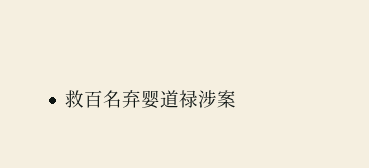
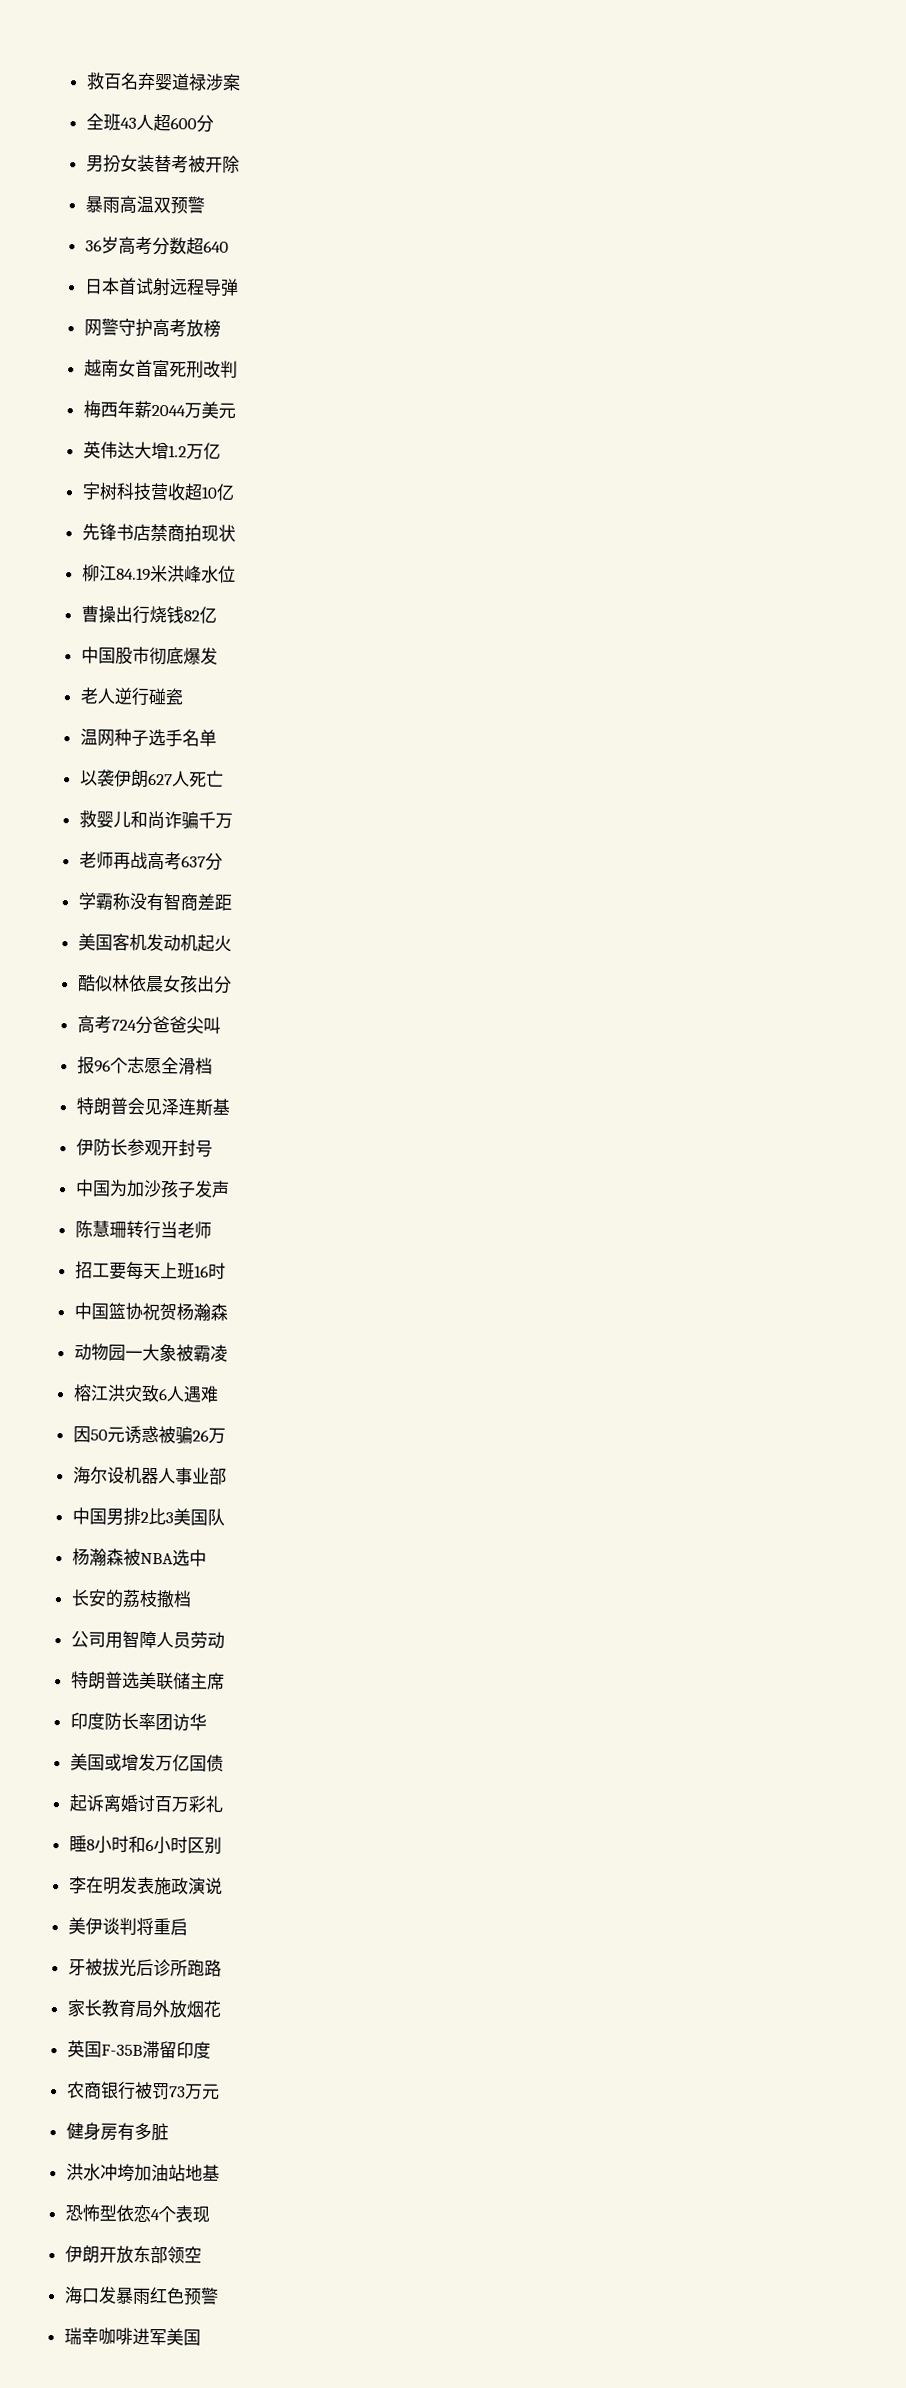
+ 全班43人超600分
+ 男扮女装替考被开除
+ 暴雨高温双预警
+ 36岁高考分数超640
+ 日本首试射远程导弹
+ 网警守护高考放榜
+ 越南女首富死刑改判
+ 梅西年薪2044万美元
+ 英伟达大增1.2万亿
+ 宇树科技营收超10亿
+ 先锋书店禁商拍现状
+ 柳江84.19米洪峰水位
+ 曹操出行烧钱82亿
+ 中国股市彻底爆发
+ 老人逆行碰瓷
+ 温网种子选手名单
+ 以袭伊朗627人死亡
+ 救婴儿和尚诈骗千万
+ 老师再战高考637分
+ 学霸称没有智商差距
+ 美国客机发动机起火
+ 酷似林依晨女孩出分
+ 高考724分爸爸尖叫
+ 报96个志愿全滑档
+ 特朗普会见泽连斯基
+ 伊防长参观开封号
+ 中国为加沙孩子发声
+ 陈慧珊转行当老师
+ 招工要每天上班16时
+ 中国篮协祝贺杨瀚森
+ 动物园一大象被霸凌
+ 榕江洪灾致6人遇难
+ 因50元诱惑被骗26万
+ 海尔设机器人事业部
+ 中国男排2比3美国队
+ 杨瀚森被NBA选中
+ 长安的荔枝撤档
+ 公司用智障人员劳动
+ 特朗普选美联储主席
+ 印度防长率团访华
+ 美国或增发万亿国债
+ 起诉离婚讨百万彩礼
+ 睡8小时和6小时区别
+ 李在明发表施政演说
+ 美伊谈判将重启
+ 牙被拔光后诊所跑路
+ 家长教育局外放烟花
+ 英国F-35B滞留印度
+ 农商银行被罚73万元
+ 健身房有多脏
+ 洪水冲垮加油站地基
+ 恐怖型依恋4个表现
+ 伊朗开放东部领空
+ 海口发暴雨红色预警
+ 瑞幸咖啡进军美国

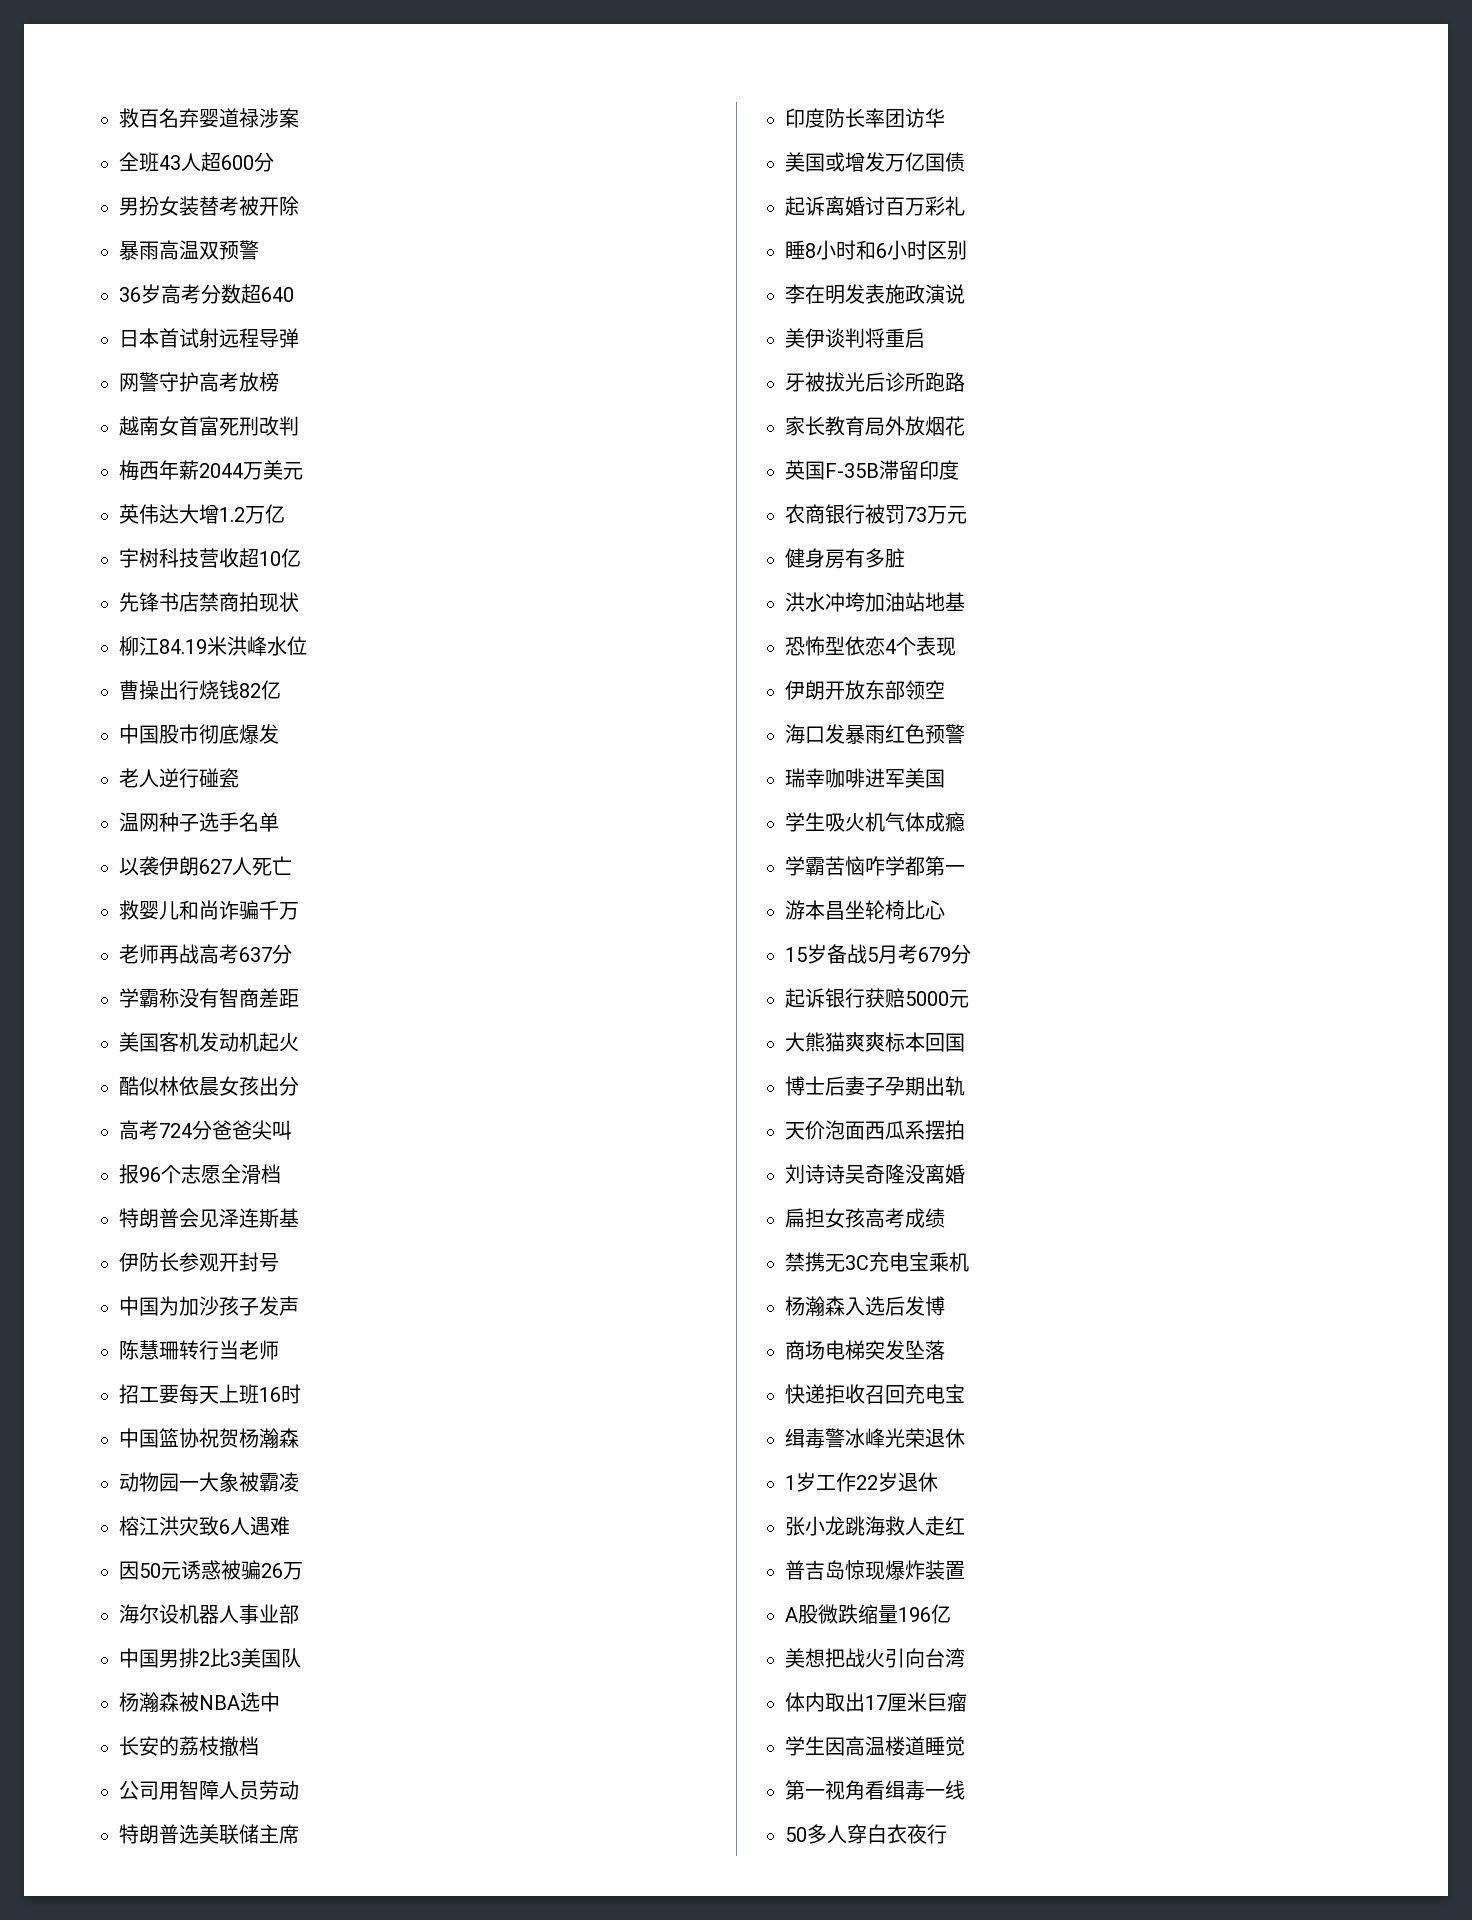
+ 学生吸火机气体成瘾
+ 学霸苦恼咋学都第一
+ 游本昌坐轮椅比心
+ 15岁备战5月考679分
+ 起诉银行获赔5000元
+ 大熊猫爽爽标本回国
+ 博士后妻子孕期出轨
+ 天价泡面西瓜系摆拍
+ 刘诗诗吴奇隆没离婚
+ 扁担女孩高考成绩
+ 禁携无3C充电宝乘机
+ 杨瀚森入选后发博
+ 商场电梯突发坠落
+ 快递拒收召回充电宝
+ 缉毒警冰峰光荣退休
+ 1岁工作22岁退休
+ 张小龙跳海救人走红
+ 普吉岛惊现爆炸装置
+ A股微跌缩量196亿
+ 美想把战火引向台湾
+ 体内取出17厘米巨瘤
+ 学生因高温楼道睡觉
+ 第一视角看缉毒一线
+ 50多人穿白衣夜行

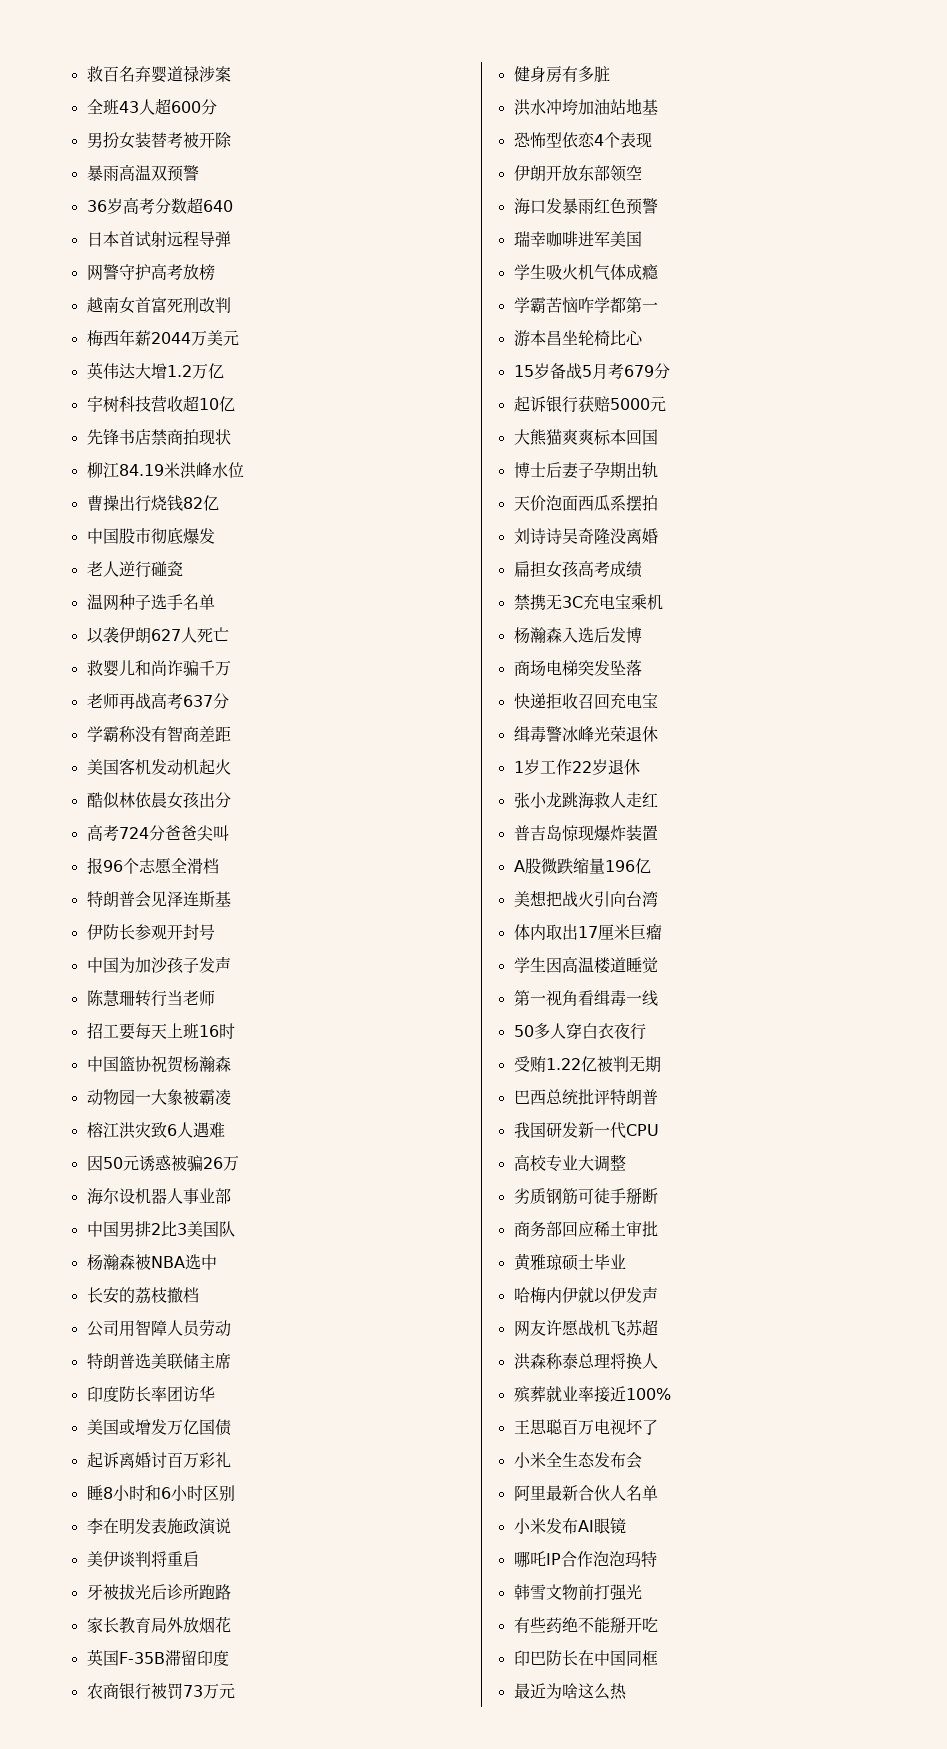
+ 受贿1.22亿被判无期
+ 巴西总统批评特朗普
+ 我国研发新一代CPU
+ 高校专业大调整
+ 劣质钢筋可徒手掰断
+ 商务部回应稀土审批
+ 黄雅琼硕士毕业
+ 哈梅内伊就以伊发声
+ 网友许愿战机飞苏超
+ 洪森称泰总理将换人
+ 殡葬就业率接近100%
+ 王思聪百万电视坏了
+ 小米全生态发布会
+ 阿里最新合伙人名单
+ 小米发布AI眼镜
+ 哪吒IP合作泡泡玛特
+ 韩雪文物前打强光
+ 有些药绝不能掰开吃
+ 印巴防长在中国同框
+ 最近为啥这么热

